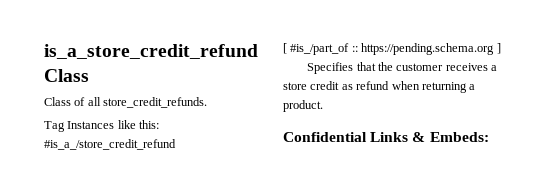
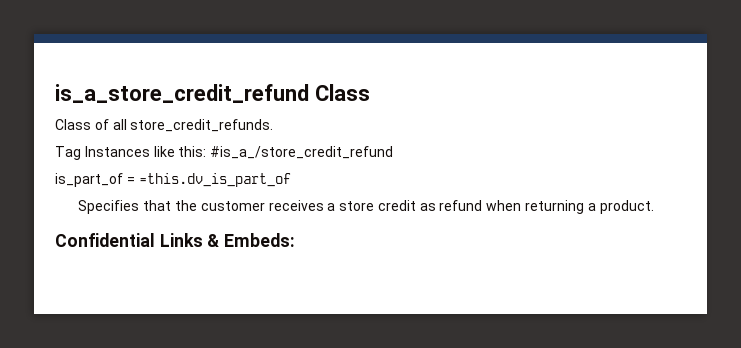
- [ #is_/part_of :: https://pending.schema.org ]
+ is_part_of = =this.dv_is_part_of

